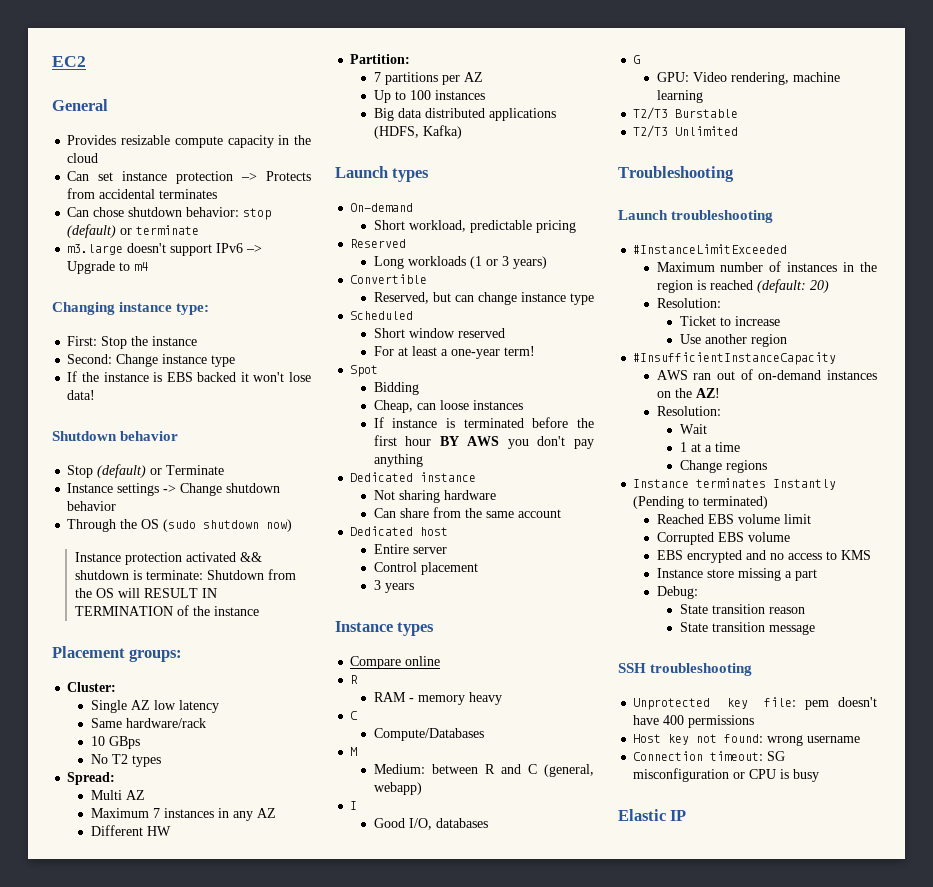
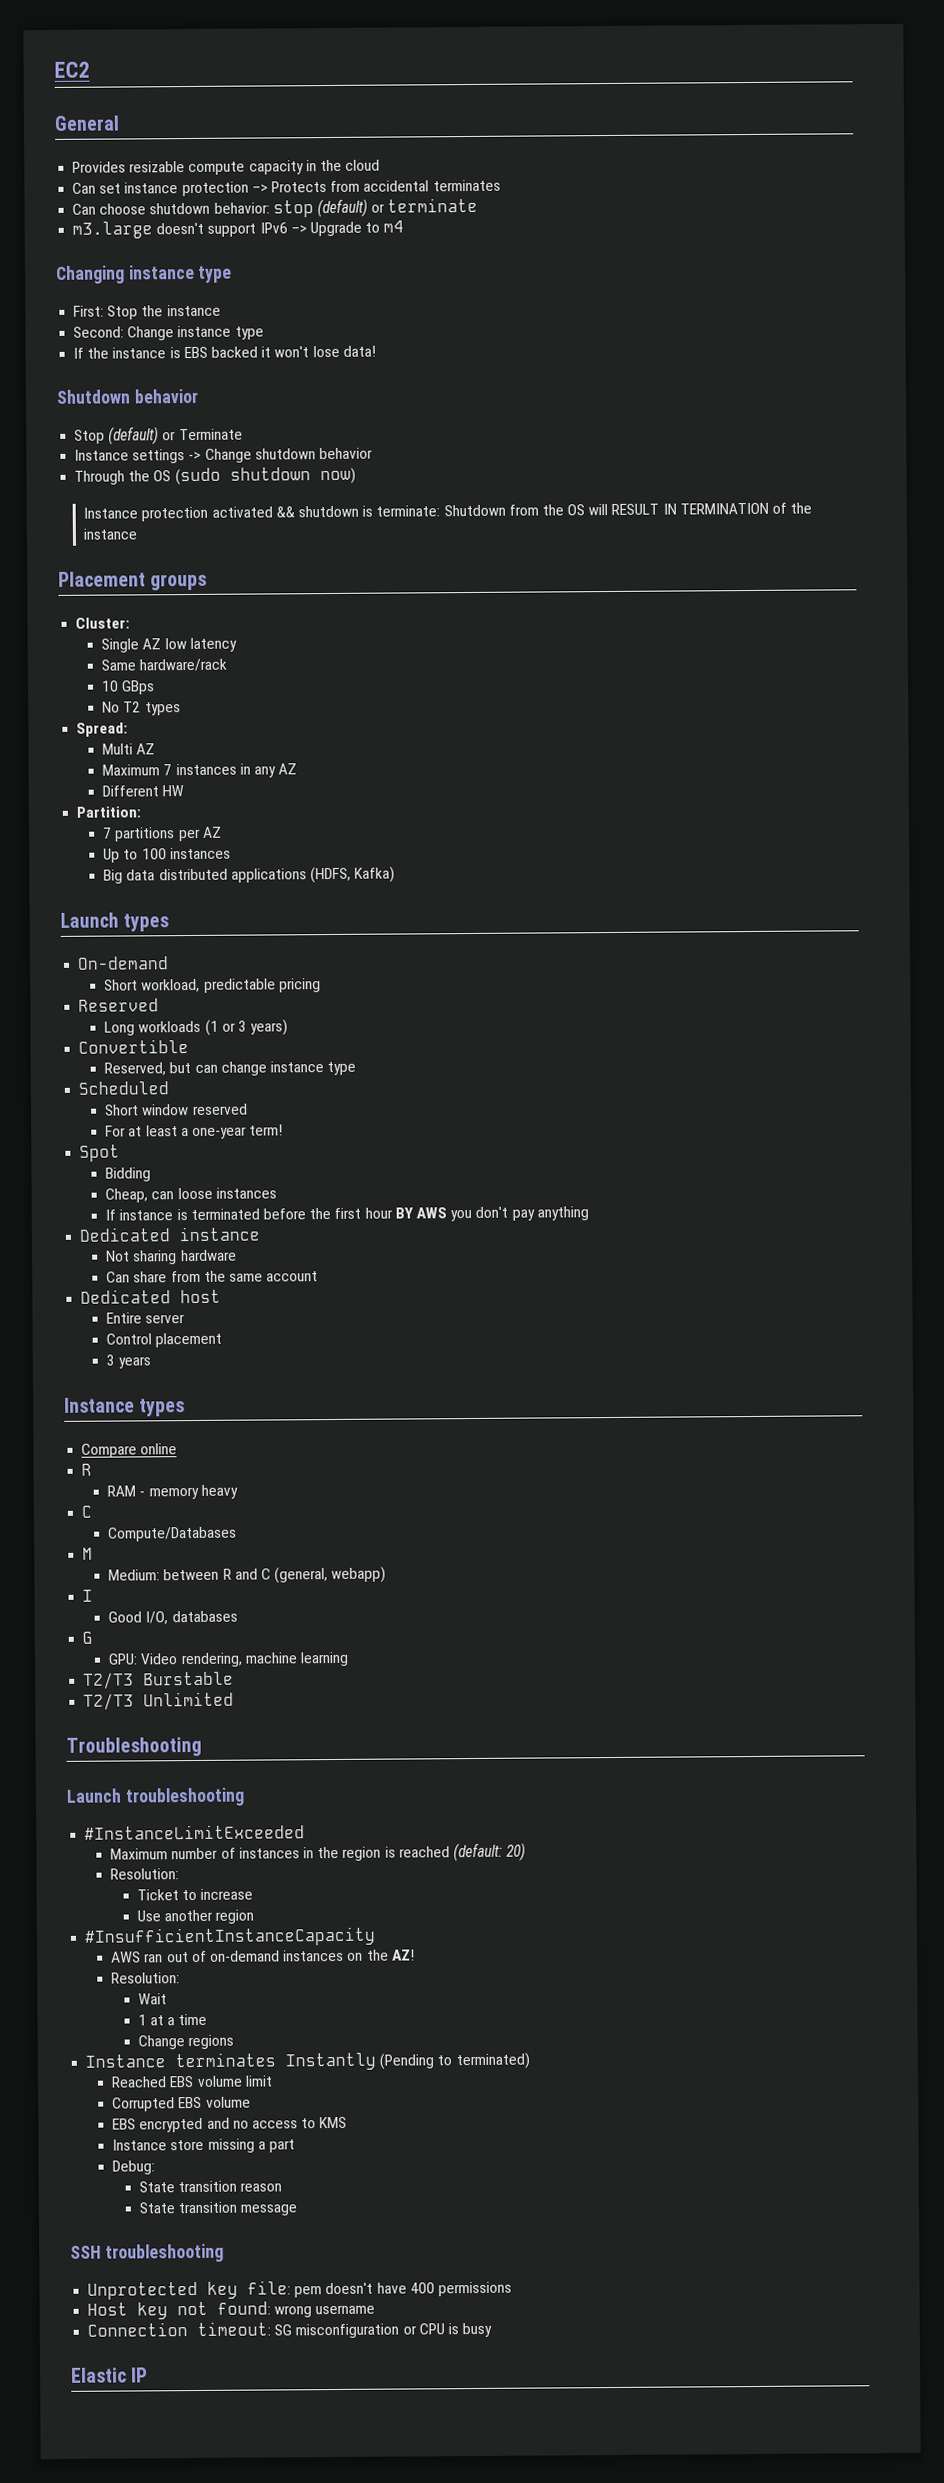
- Can chose shutdown behavior: stop (default) or terminate
+ Can choose shutdown behavior: stop (default) or terminate
- Changing instance type:
+ Changing instance type
- Placement groups:
+ Placement groups

